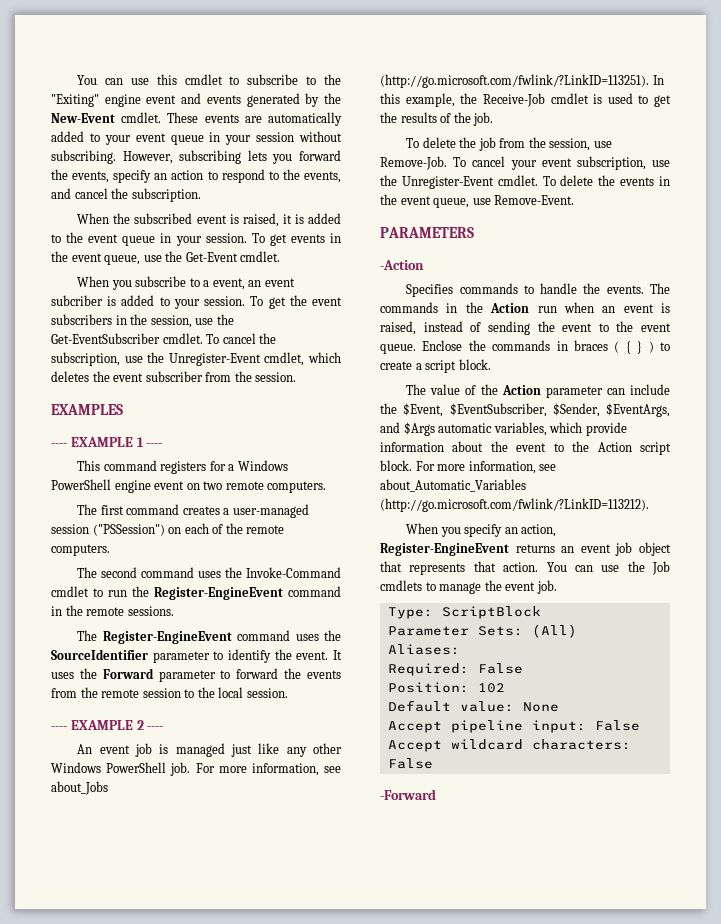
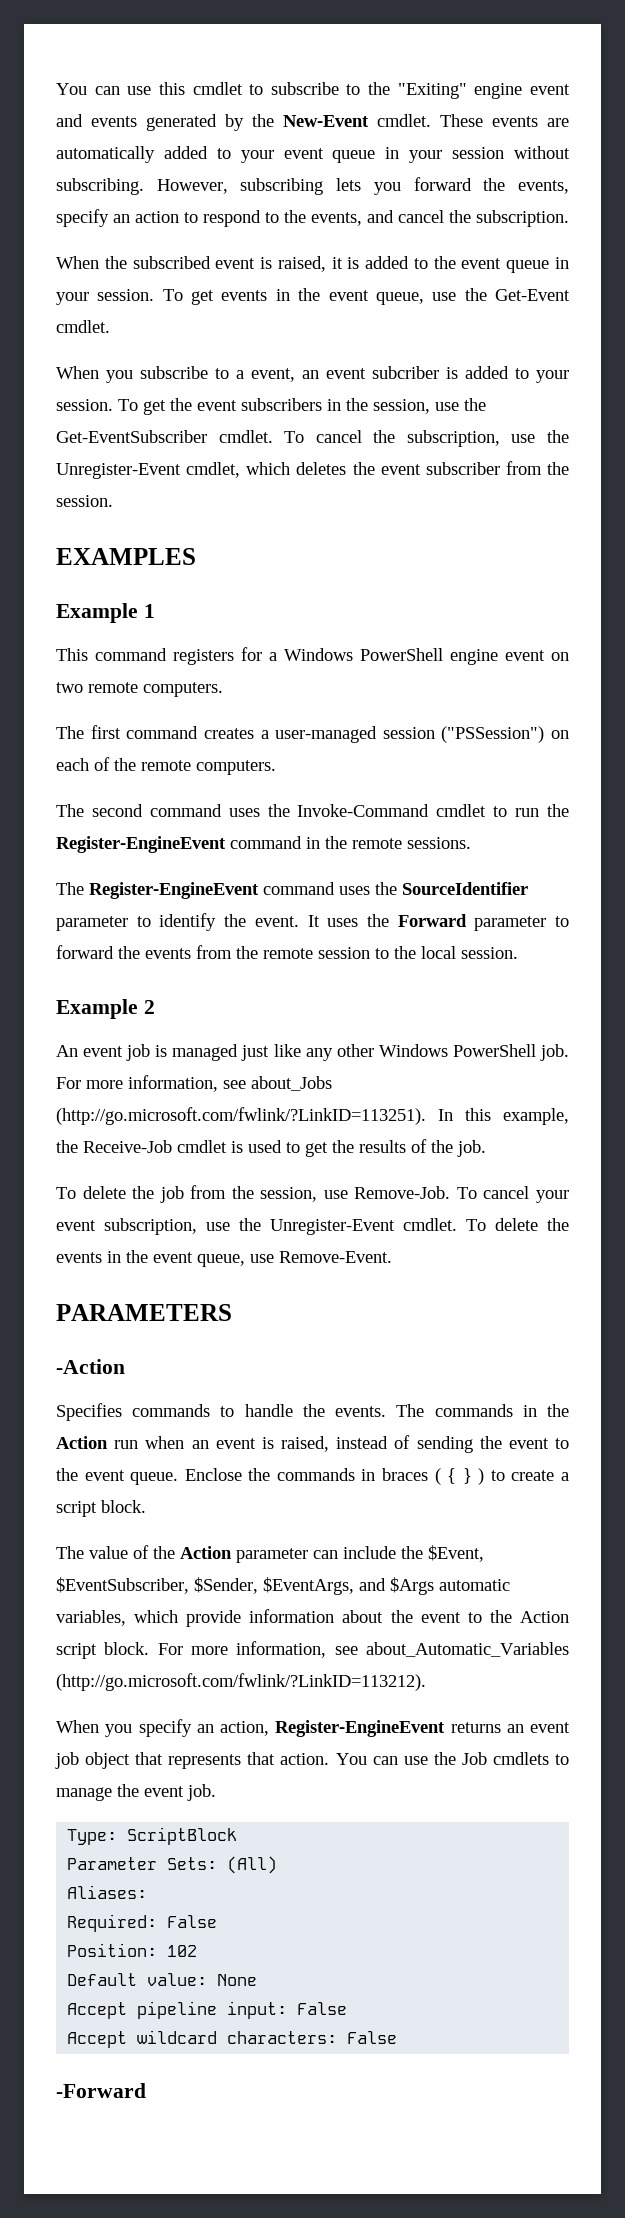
- ---- EXAMPLE 1 ----
+ Example 1
- ---- EXAMPLE 2 ----
+ Example 2

